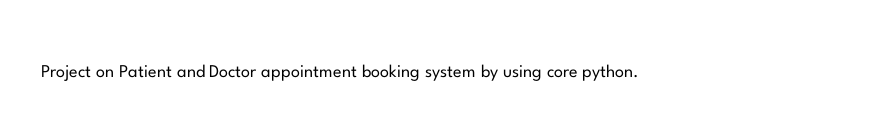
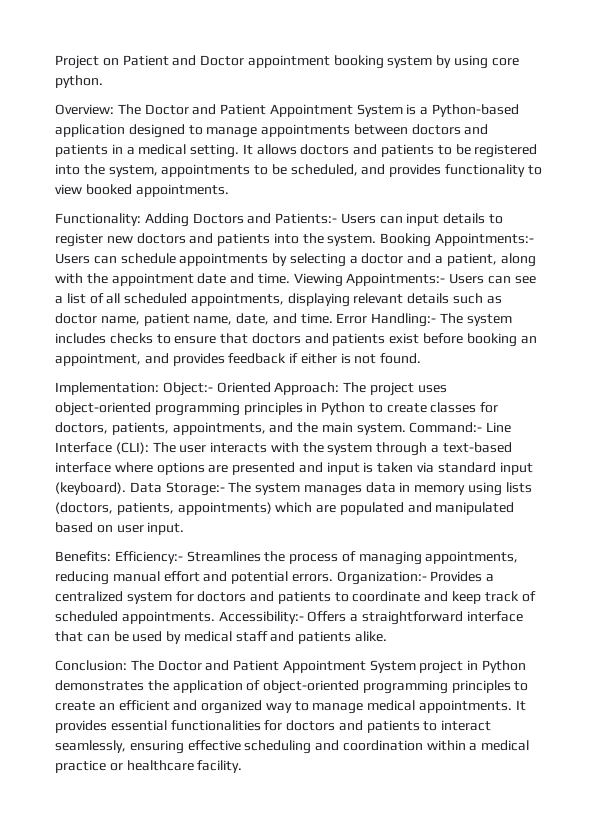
+ Overview: The Doctor and Patient Appointment System is a Python-based application designed to manage appointments between doctors and patients in a medical setting. It allows doctors and patients to be registered into the system, appointments to be scheduled, and provides functionality to view booked appointments.
+ Functionality: Adding Doctors and Patients:- Users can input details to register new doctors and patients into the system. Booking Appointments:- Users can schedule appointments by selecting a doctor and a patient, along with the appointment date and time. Viewing Appointments:- Users can see a list of all scheduled appointments, displaying relevant details such as doctor name, patient name, date, and time. Error Handling:- The system includes checks to ensure that doctors and patients exist before booking an appointment, and provides feedback if either is not found.
+ Implementation: Object:- Oriented Approach: The project uses object-oriented programming principles in Python to create classes for doctors, patients, appointments, and the main system. Command:- Line Interface (CLI): The user interacts with the system through a text-based interface where options are presented and input is taken via standard input (keyboard). Data Storage:- The system manages data in memory using lists (doctors, patients, appointments) which are populated and manipulated based on user input.
+ Benefits: Efficiency:- Streamlines the process of managing appointments, reducing manual effort and potential errors. Organization:- Provides a centralized system for doctors and patients to coordinate and keep track of scheduled appointments. Accessibility:- Offers a straightforward interface that can be used by medical staff and patients alike.
+ Conclusion: The Doctor and Patient Appointment System project in Python demonstrates the application of object-oriented programming principles to create an efficient and organized way to manage medical appointments. It provides essential functionalities for doctors and patients to interact seamlessly, ensuring effective scheduling and coordination within a medical practice or healthcare facility.

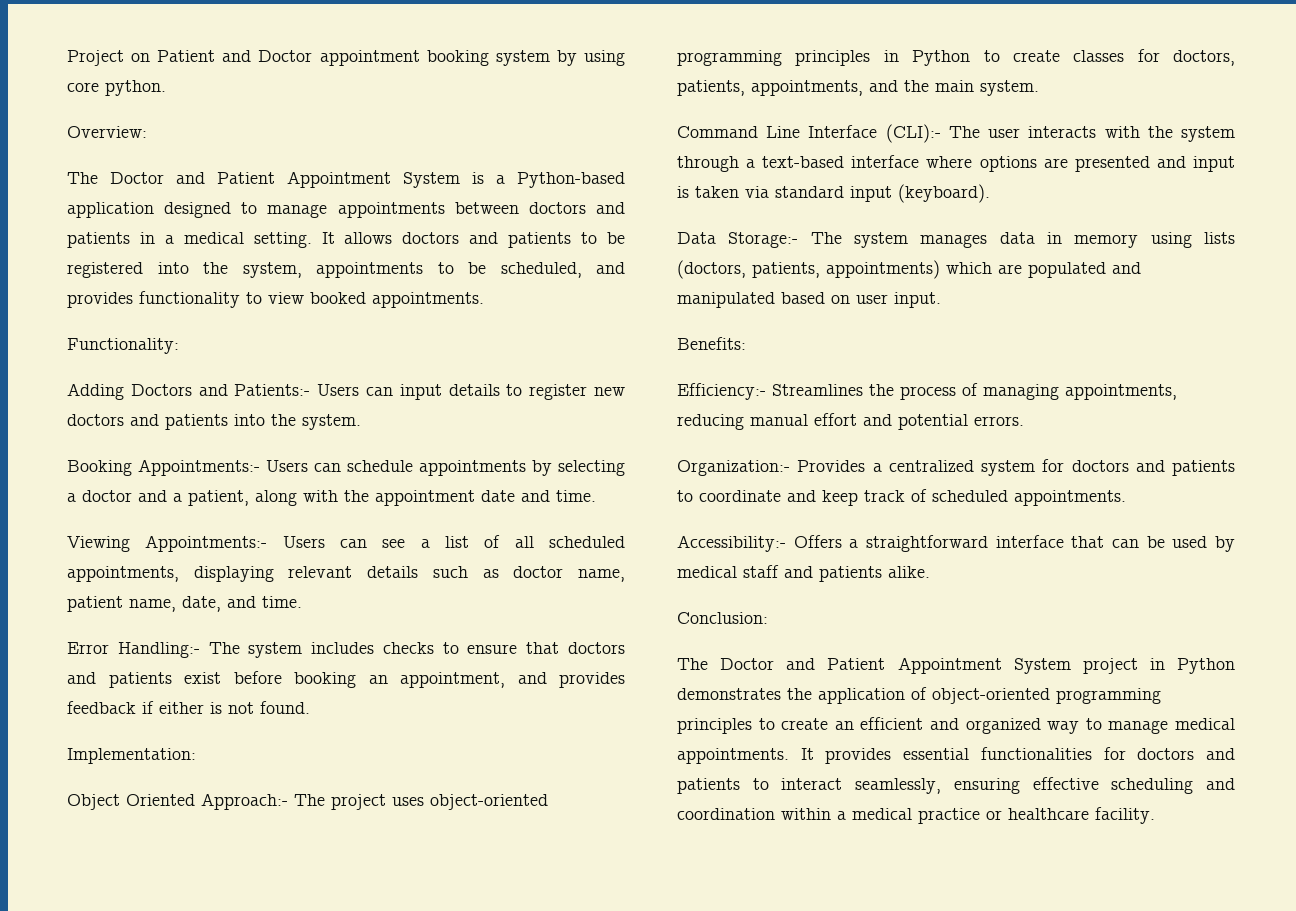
- Overview: The Doctor and Patient Appointment System is a Python-based application designed to manage appointments between doctors and patients in a medical setting.
+ Overview:
+ The Doctor and Patient Appointment System is a Python-based application designed to manage appointments between doctors and patients in a medical setting.
- Functionality: Adding Doctors and Patients:- Users can input details to register new doctors and patients into the system. Booking Appointments:- Users can schedule appointments by selecting a doctor and a patient, along with the appointment date and time. Viewing Appointments:- Users can see a list of all scheduled appointments, displaying relevant details such as doctor name, patient name, date, and time. Error Handling:- The system includes checks to ensure that doctors and patients exist before booking an appointment, and provides feedback if either is not found.
+ Functionality:
+ Adding Doctors and Patients:- Users can input details to register new doctors and patients into the system.
+ Booking Appointments:- Users can schedule appointments by selecting a doctor and a patient, along with the appointment date and time.
+ Viewing Appointments:- Users can see a list of all scheduled appointments, displaying relevant details such as doctor name, patient name, date, and time.
+ Error Handling:- The system includes checks to ensure that doctors and patients exist before booking an appointment, and provides feedback if either is not found.
- Implementation: Object:- Oriented Approach: The project uses object-oriented programming principles in Python to create classes for doctors, patients, appointments, and the main system. Command:- Line Interface (CLI): The user interacts with the system through a text-based interface where options are presented and input is taken via standard input (keyboard). Data Storage:- The system manages data in memory using lists (doctors, patients, appointments) which are populated and manipulated based on user input.
+ Implementation:
+ Object Oriented Approach:- The project uses object-oriented programming principles in Python to create classes for doctors, patients, appointments, and the main system.
+ Command Line Interface (CLI):- The user interacts with the system through a text-based interface where options are presented and input is taken via standard input (keyboard).
+ Data Storage:- The system manages data in memory using lists (doctors, patients, appointments) which are populated and manipulated based on user input.
- Benefits: Efficiency:- Streamlines the process of managing appointments, reducing manual effort and potential errors. Organization:- Provides a centralized system for doctors and patients to coordinate and keep track of scheduled appointments. Accessibility:- Offers a straightforward interface that can be used by medical staff and patients alike.
+ Benefits:
+ Efficiency:- Streamlines the process of managing appointments, reducing manual effort and potential errors.
+ Organization:- Provides a centralized system for doctors and patients to coordinate and keep track of scheduled appointments.
+ Accessibility:- Offers a straightforward interface that can be used by medical staff and patients alike.
- Conclusion: The Doctor and Patient Appointment System project in Python demonstrates the application of object-oriented programming principles to create an efficient and organized way to manage medical appointments.
+ Conclusion:
+ The Doctor and Patient Appointment System project in Python demonstrates the application of object-oriented programming principles to create an efficient and organized way to manage medical appointments.

